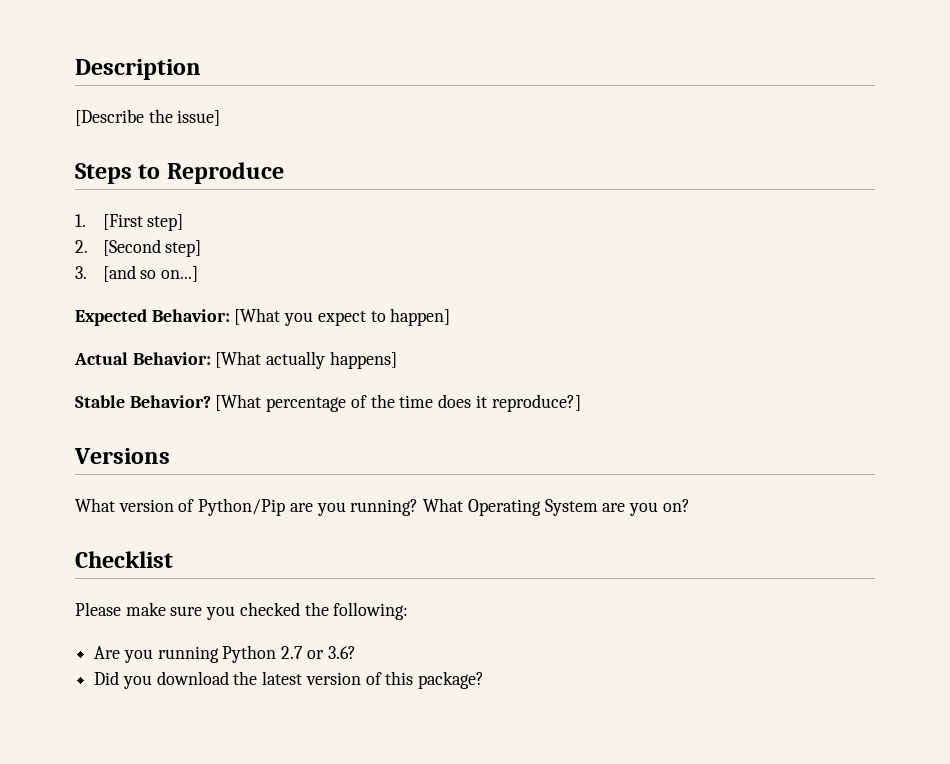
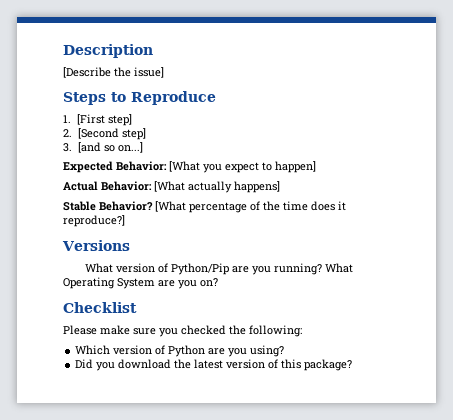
- Are you running Python 2.7 or 3.6?
+ Which version of Python are you using?

